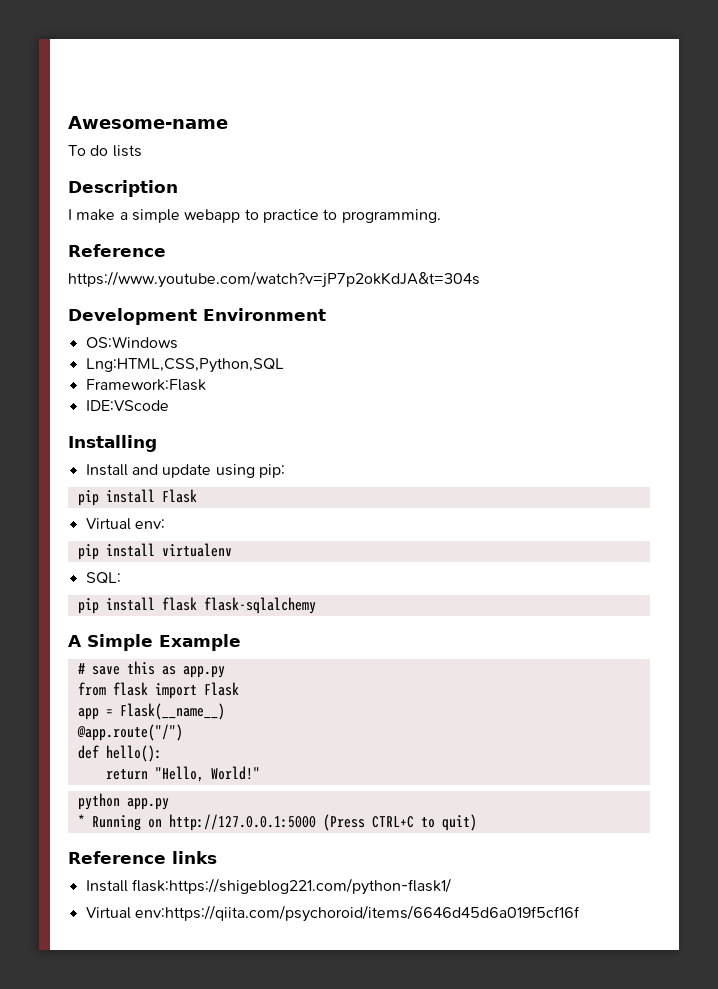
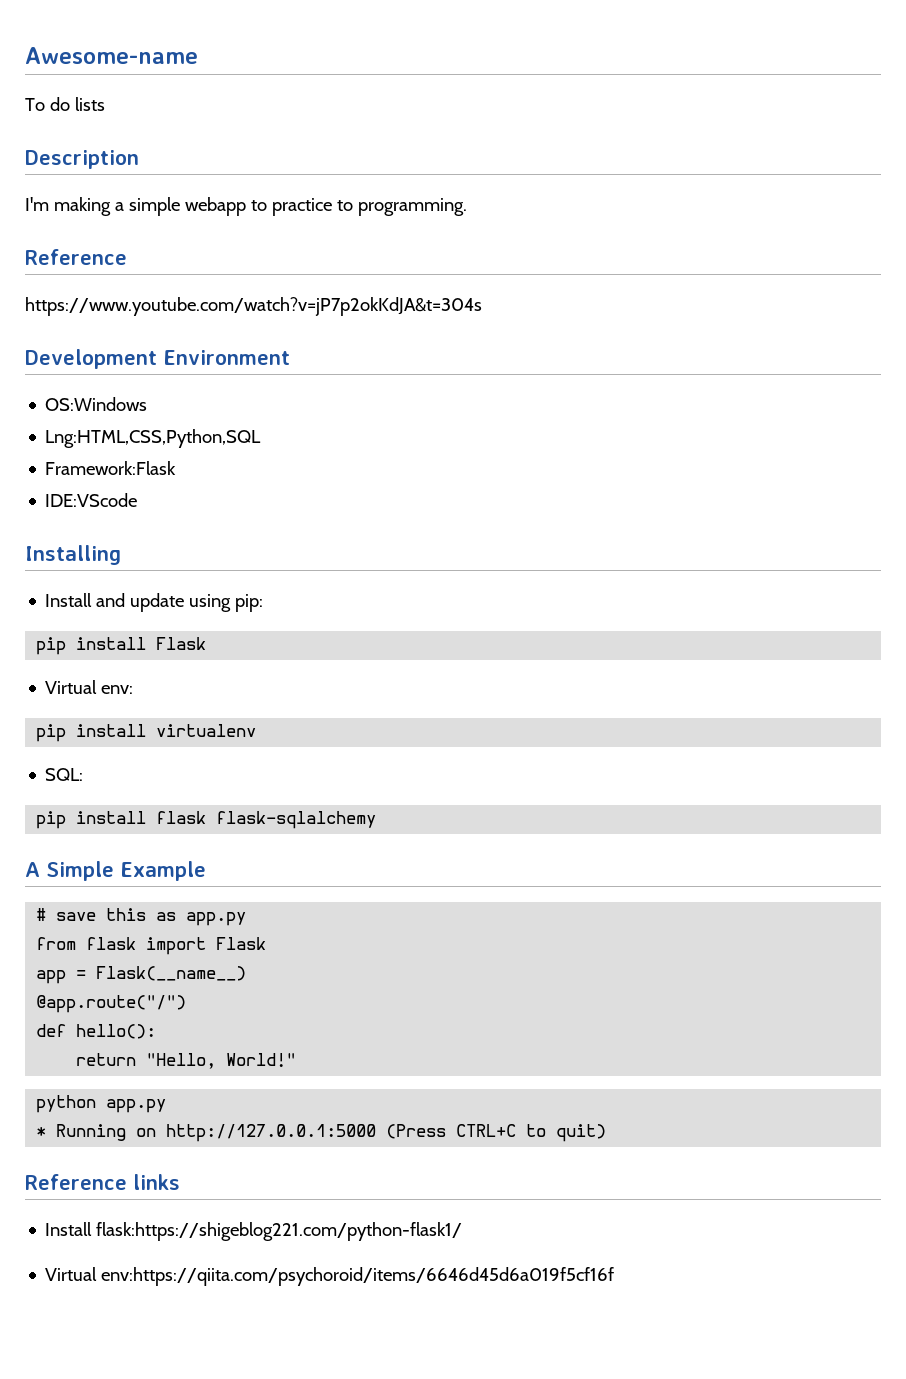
- I make a simple webapp to practice to programming.
+ I'm making a simple webapp to practice to programming.

